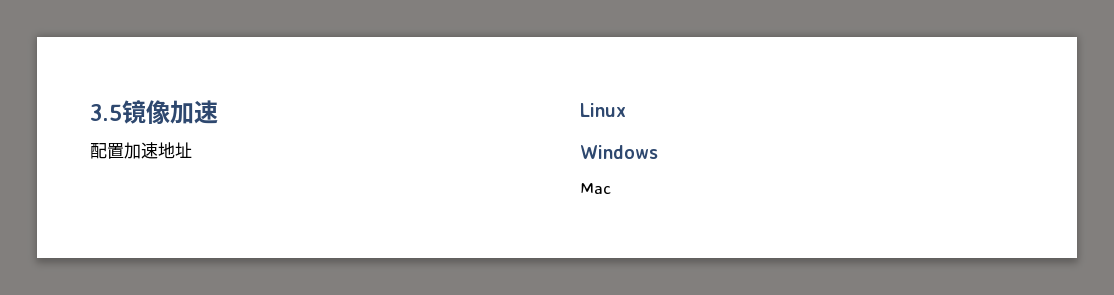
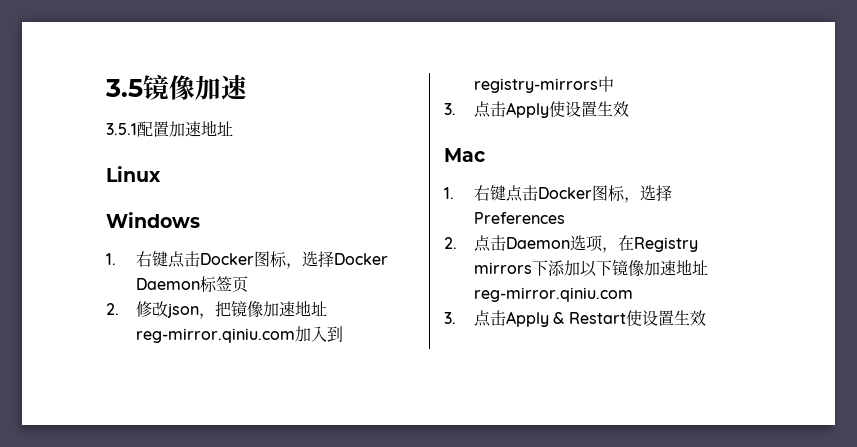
- 配置加速地址
+ 3.5.1配置加速地址
+ 1.右键点击Docker图标，选择Docker Daemon标签页
+ 2.修改json，把镜像加速地址reg-mirror.qiniu.com加入到registry-mirrors中
+ 3.点击Apply使设置生效
  Mac
+ 1.右键点击Docker图标，选择Preferences
+ 2.点击Daemon选项，在Registry mirrors下添加以下镜像加速地址reg-mirror.qiniu.com
+ 3.点击Apply & Restart使设置生效

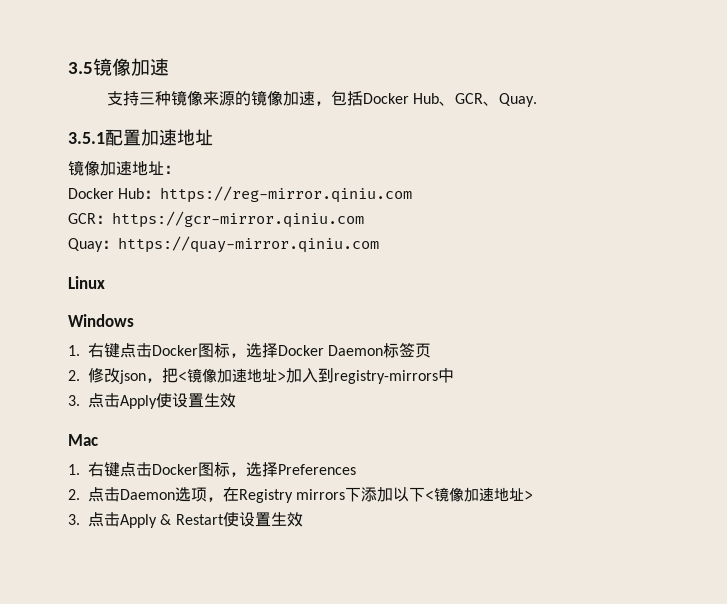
+ 支持三种镜像来源的镜像加速，包括Docker Hub、GCR、Quay.
  3.5.1配置加速地址
+ 镜像加速地址：
+ Docker Hub：https://reg-mirror.qiniu.com
+ GCR：https://gcr-mirror.qiniu.com
+ Quay：https://quay-mirror.qiniu.com
- 2.修改json，把镜像加速地址reg-mirror.qiniu.com加入到registry-mirrors中
+ 2.修改json，把<镜像加速地址>加入到registry-mirrors中
- 2.点击Daemon选项，在Registry mirrors下添加以下镜像加速地址reg-mirror.qiniu.com
+ 2.点击Daemon选项，在Registry mirrors下添加以下<镜像加速地址>

